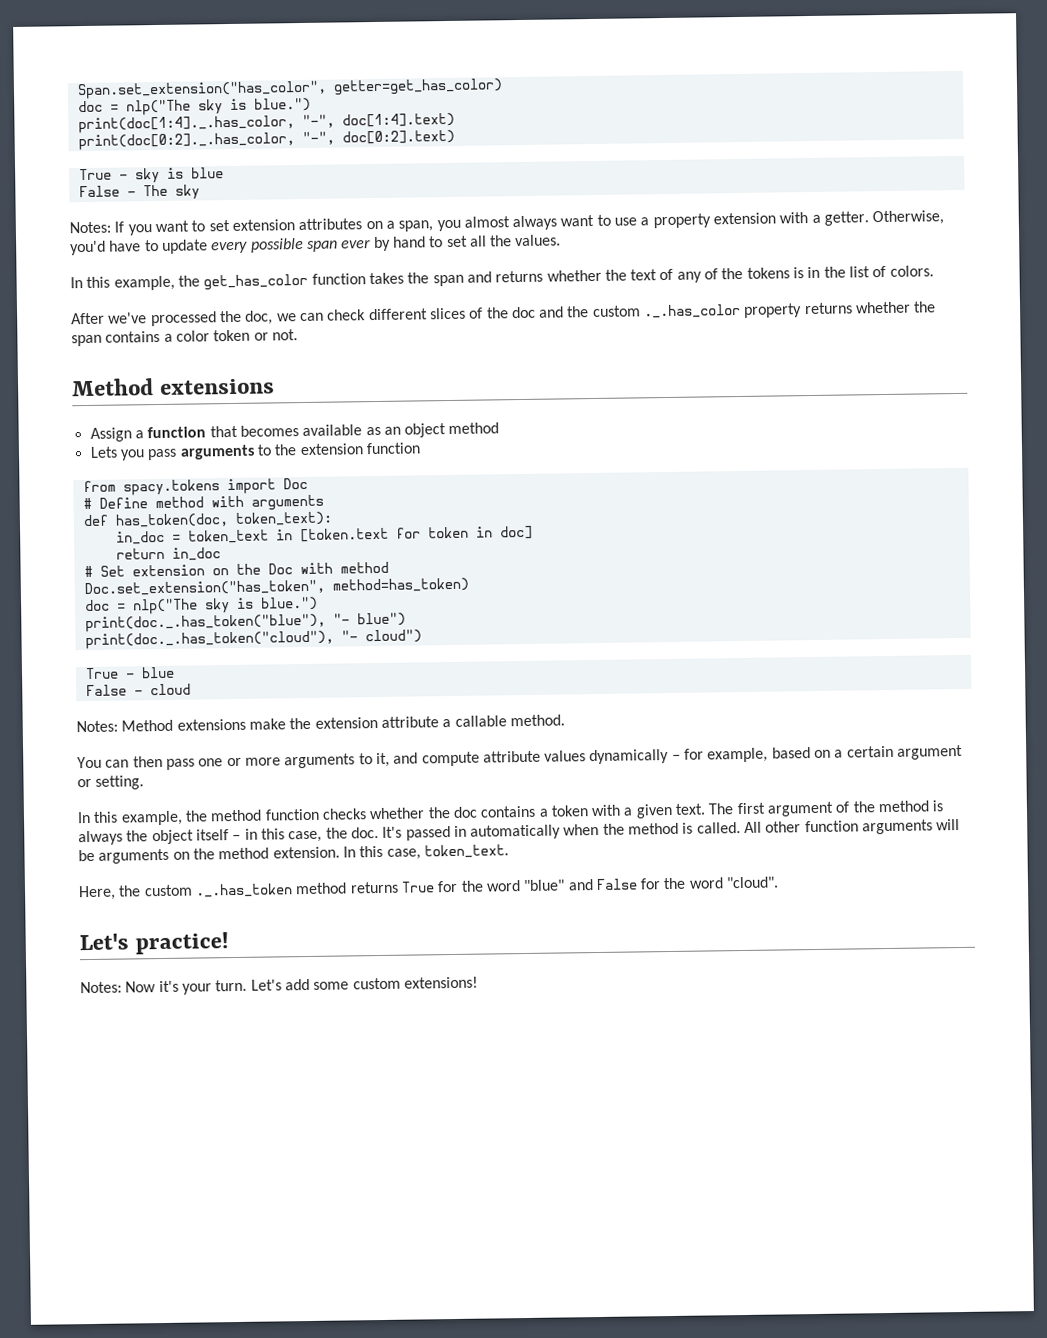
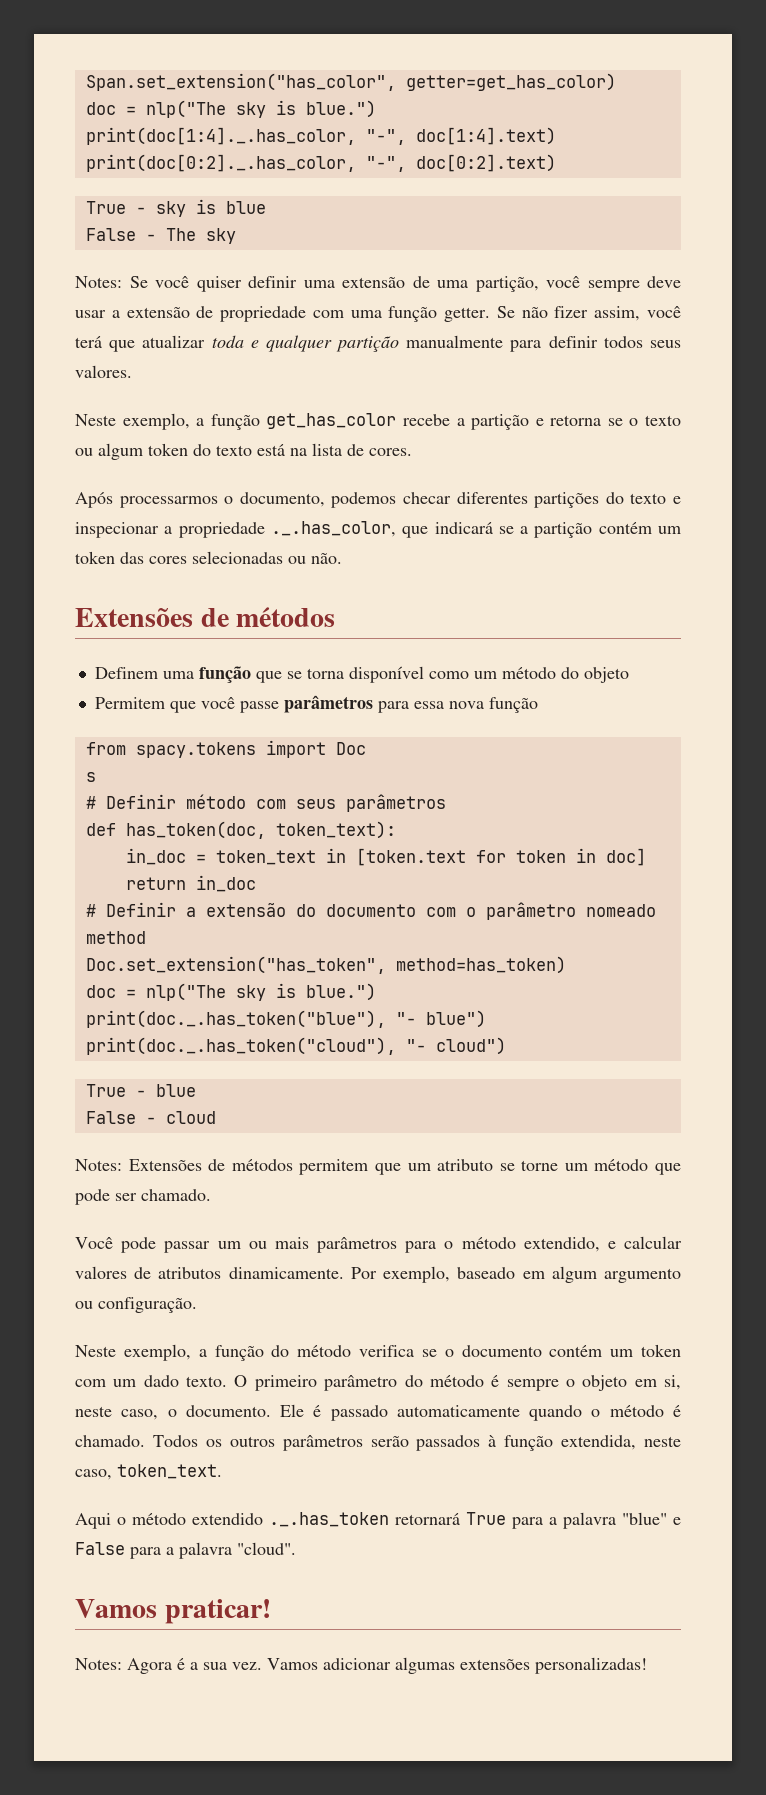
- Notes: If you want to set extension attributes on a span, you almost always want to use a property extension with a getter. Otherwise, you'd have to update every possible span ever by hand to set all the values.
- In this example, the get_has_color function takes the span and returns whether the text of any of the tokens is in the list of colors.
- After we've processed the doc, we can check different slices of the doc and the custom ._.has_color property returns whether the span contains a color token or not.
- Method extensions
- Assign a function that becomes available as an object method
- Lets you pass arguments to the extension function
+ Notes: Se você quiser definir uma extensão de uma partição, você sempre deve usar a extensão de propriedade com uma função getter. Se não fizer assim, você terá que atualizar toda e qualquer partição manualmente para definir todos seus valores.
+ Neste exemplo, a função get_has_color recebe a partição e retorna se o texto ou algum token do texto está na lista de cores.
+ Após processarmos o documento, podemos checar diferentes partições do texto e inspecionar a propriedade ._.has_color, que indicará se a partição contém um token das cores selecionadas ou não.
+ Extensões de métodos
+ Definem uma função que se torna disponível como um método do objeto
+ Permitem que você passe parâmetros para essa nova função
- # Define method with arguments
+ s
+ # Definir método com seus parâmetros
- # Set extension on the Doc with method
+ # Definir a extensão do documento com o parâmetro nomeado method
- Notes: Method extensions make the extension attribute a callable method.
- You can then pass one or more arguments to it, and compute attribute values dynamically – for example, based on a certain argument or setting.
- In this example, the method function checks whether the doc contains a token with a given text. The first argument of the method is always the object itself – in this case, the doc. It's passed in automatically when the method is called. All other function arguments will be arguments on the method extension. In this case, token_text.
- Here, the custom ._.has_token method returns True for the word "blue" and False for the word "cloud".
+ Notes: Extensões de métodos permitem que um atributo se torne um método que pode ser chamado.
+ Você pode passar um ou mais parâmetros para o método extendido, e calcular valores de atributos dinamicamente. Por exemplo, baseado em algum argumento ou configuração.
+ Neste exemplo, a função do método verifica se o documento contém um token com um dado texto. O primeiro parâmetro do método é sempre o objeto em si, neste caso, o documento. Ele é passado automaticamente quando o método é chamado. Todos os outros parâmetros serão passados à função extendida, neste caso, token_text.
+ Aqui o método extendido ._.has_token retornará True para a palavra "blue" e False para a palavra "cloud".
- Let's practice!
- Notes: Now it's your turn. Let's add some custom extensions!
+ Vamos praticar!
+ Notes: Agora é a sua vez. Vamos adicionar algumas extensões personalizadas!

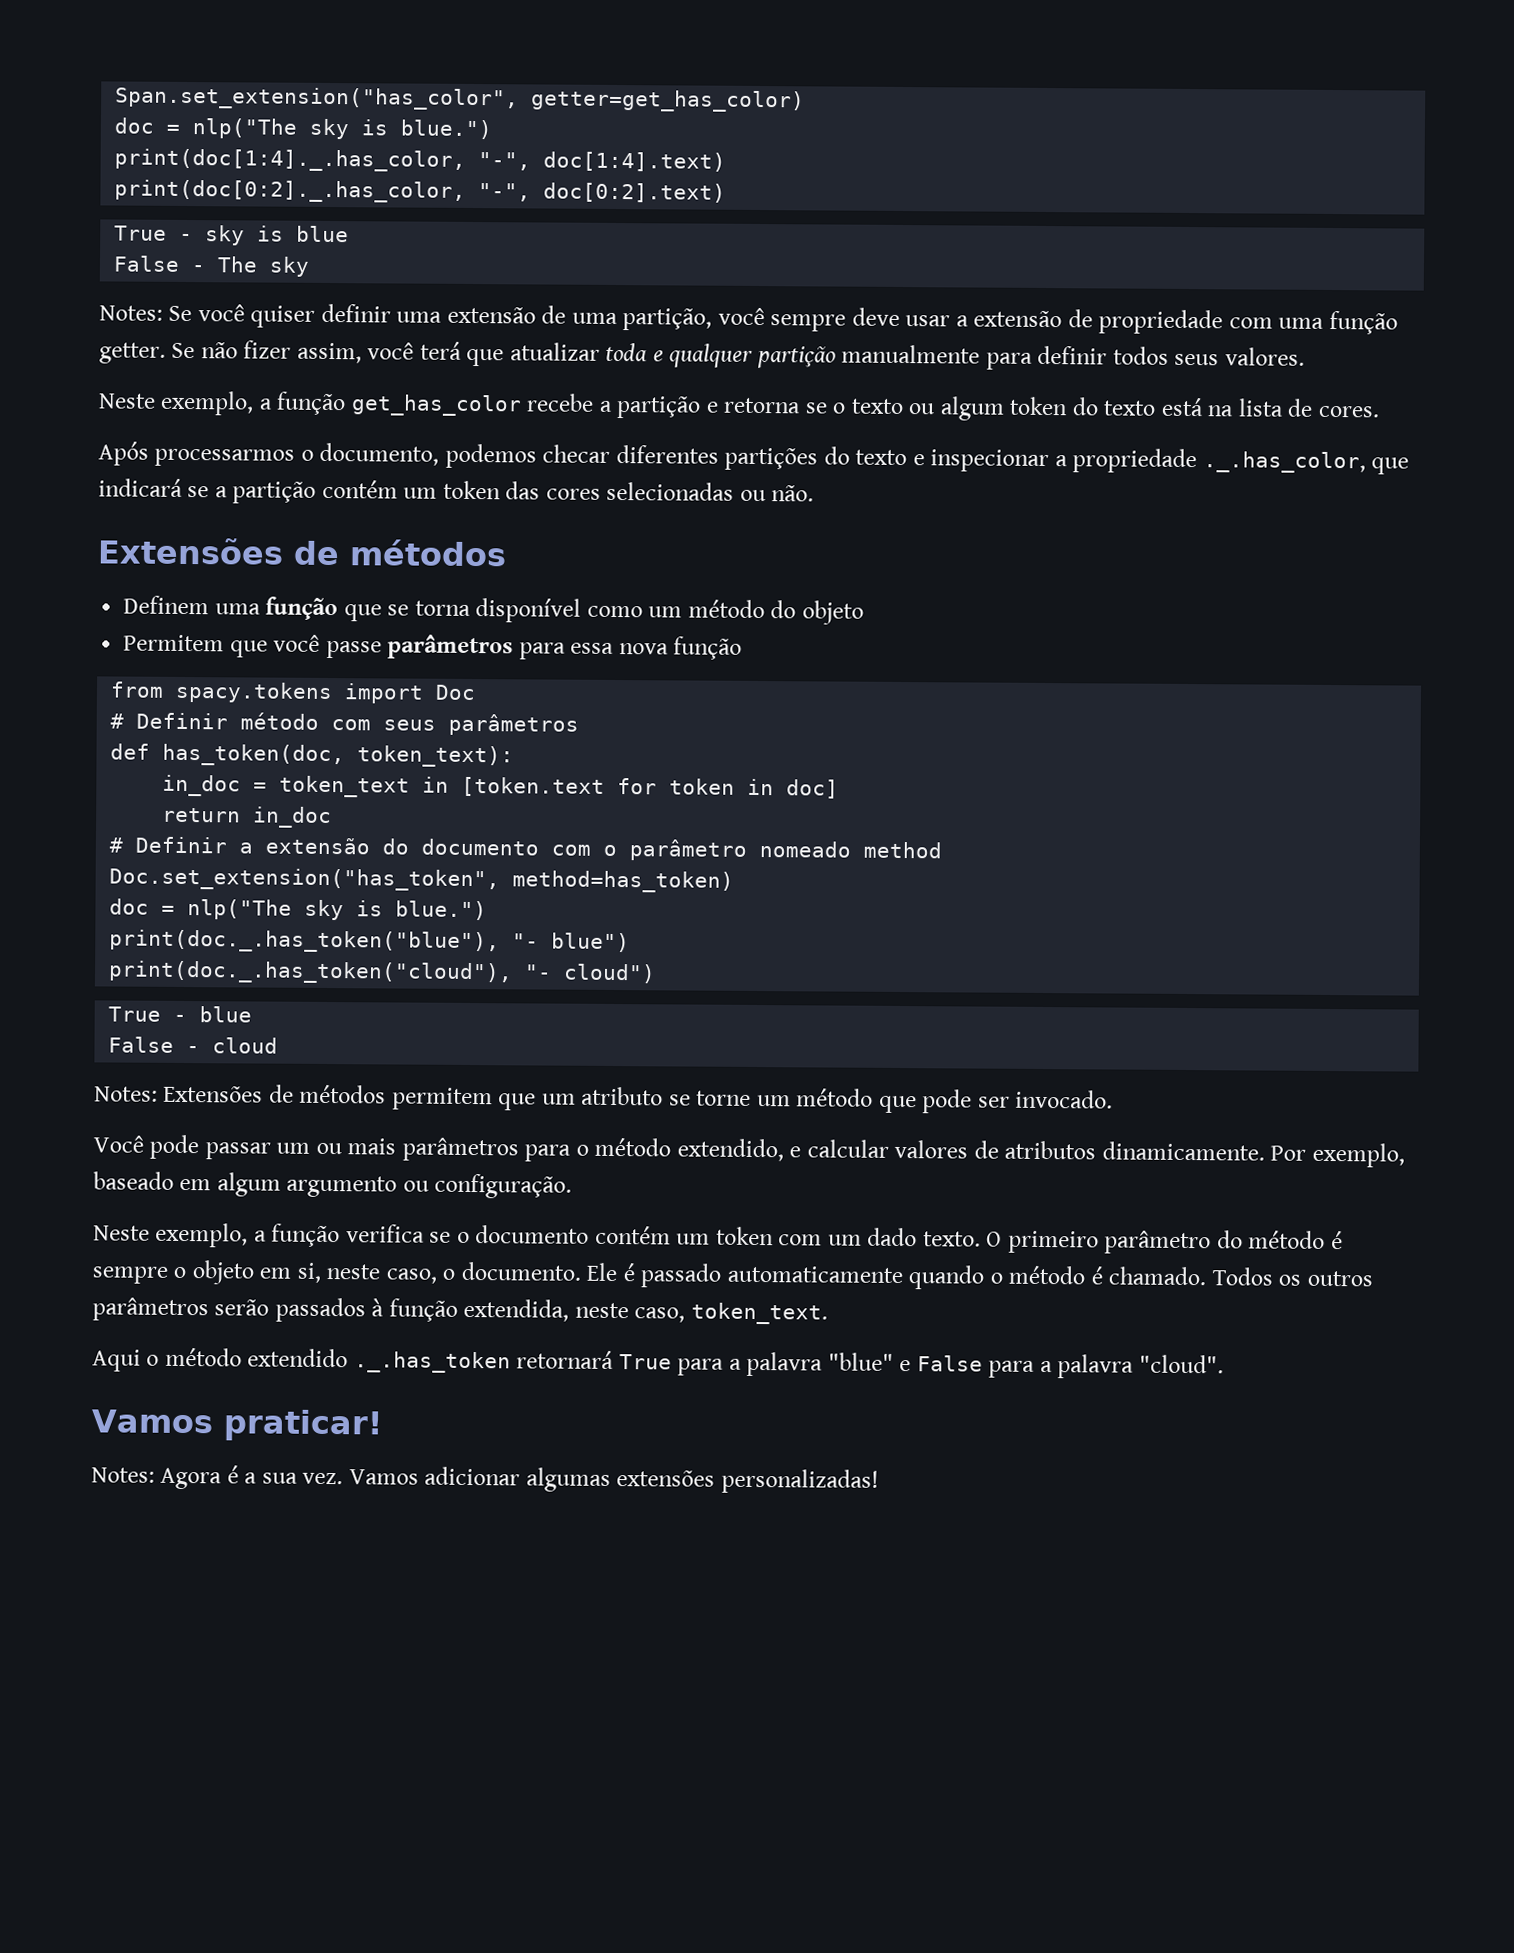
- s
- Notes: Extensões de métodos permitem que um atributo se torne um método que pode ser chamado.
+ Notes: Extensões de métodos permitem que um atributo se torne um método que pode ser invocado.
- Neste exemplo, a função do método verifica se o documento contém um token com um dado texto.
+ Neste exemplo, a função verifica se o documento contém um token com um dado texto.

